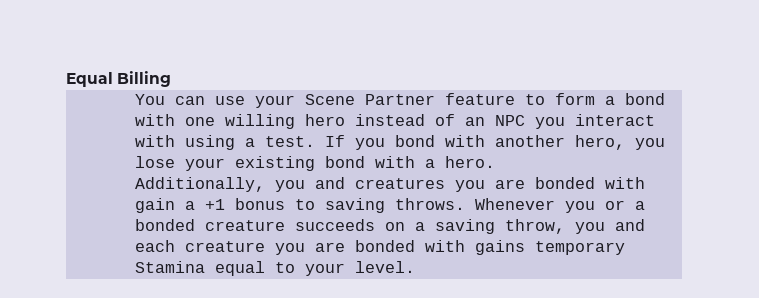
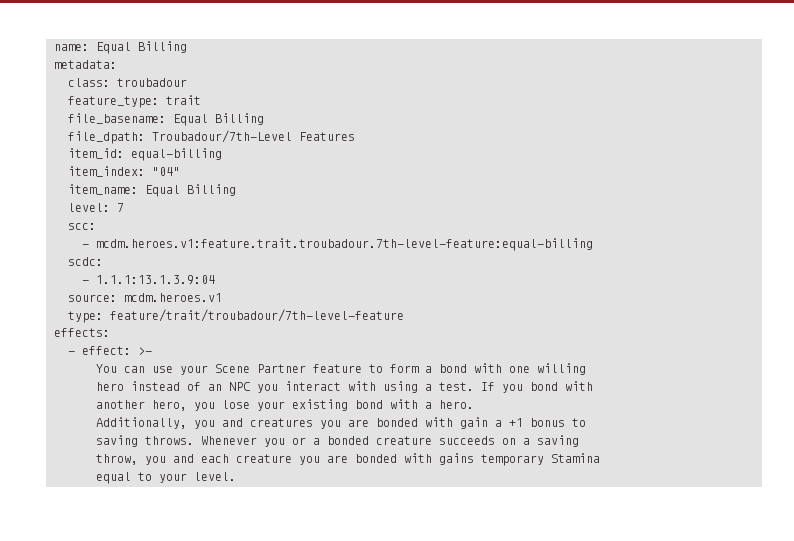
- Equal Billing
+ name: Equal Billing
+ metadata:
+ class: troubadour
+ feature_type: trait
+ file_basename: Equal Billing
+ file_dpath: Troubadour/7th-Level Features
+ item_id: equal-billing
+ item_index: "04"
+ item_name: Equal Billing
+ level: 7
+ scc:
+ - mcdm.heroes.v1:feature.trait.troubadour.7th-level-feature:equal-billing
+ scdc:
+ - 1.1.1:13.1.3.9:04
+ source: mcdm.heroes.v1
+ type: feature/trait/troubadour/7th-level-feature
+ effects:
+ - effect: >-
- You can use your Scene Partner feature to form a bond with one willing hero instead of an NPC you interact with using a test.
+ You can use your Scene Partner feature to form a bond with one willing
+ hero instead of an NPC you interact with using a test.
- If you bond with another hero, you lose your existing bond with a hero.
+ If you bond with
+ another hero, you lose your existing bond with a hero.
- Additionally, you and creatures you are bonded with gain a +1 bonus to saving throws.
+ Additionally, you and creatures you are bonded with gain a +1 bonus to
+ saving throws.
- Whenever you or a bonded creature succeeds on a saving throw, you and each creature you are bonded with gains temporary Stamina equal to your level.
+ Whenever you or a bonded creature succeeds on a saving
+ throw, you and each creature you are bonded with gains temporary Stamina
+ equal to your level.

